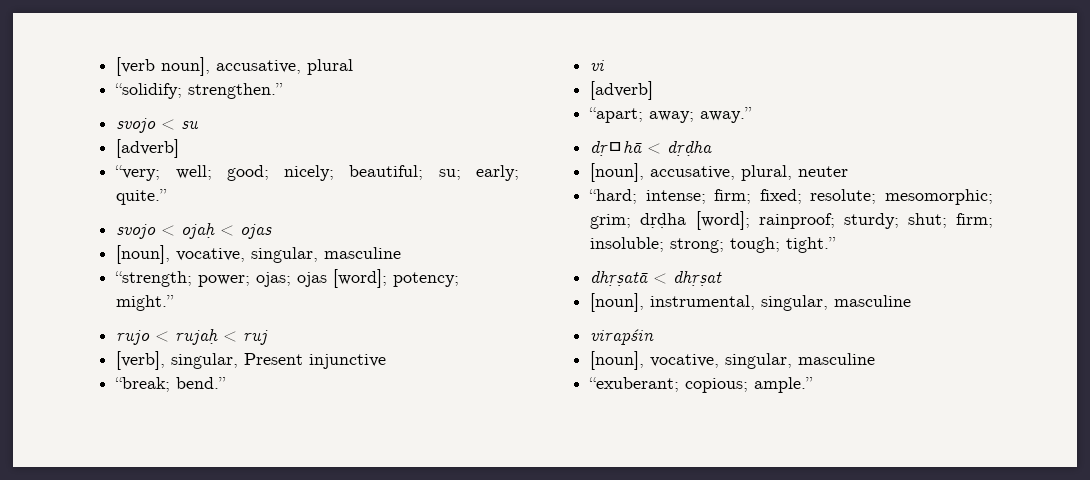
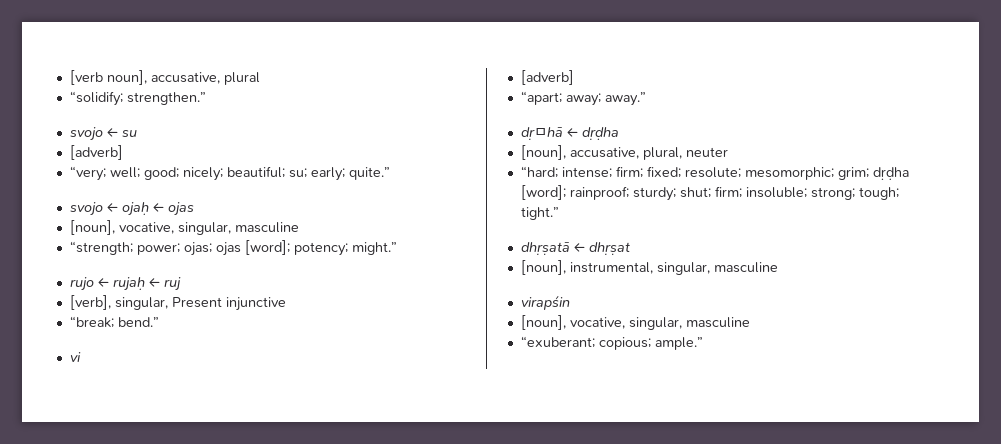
- svojo < su
+ svojo ← su
- svojo < ojaḥ < ojas
+ svojo ← ojaḥ ← ojas
- rujo < rujaḥ < ruj
+ rujo ← rujaḥ ← ruj
- dṛﾱhā < dṛḍha
+ dṛﾱhā ← dṛḍha
- dhṛṣatā < dhṛṣat
+ dhṛṣatā ← dhṛṣat

